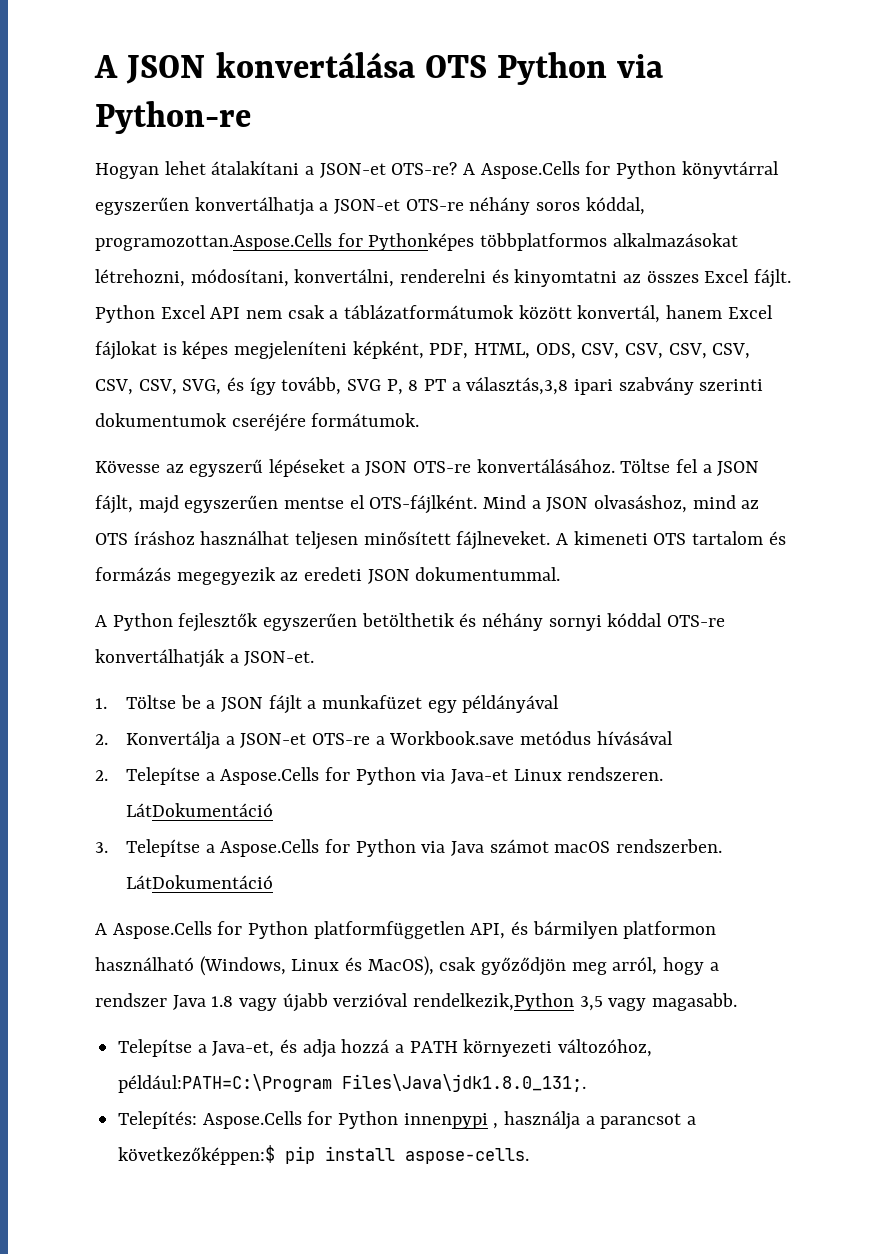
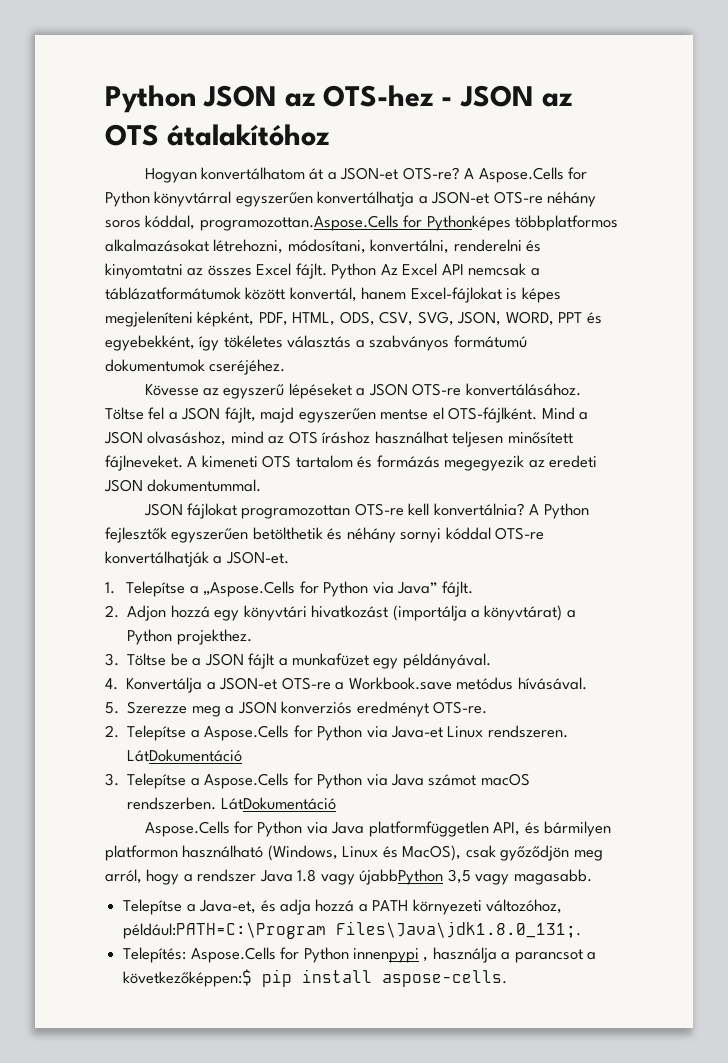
- A JSON konvertálása OTS Python via Python-re
+ Python JSON az OTS-hez - JSON az OTS átalakítóhoz
- Hogyan lehet átalakítani a JSON-et OTS-re?
+ Hogyan konvertálhatom át a JSON-et OTS-re?
- Python Excel API nem csak a táblázatformátumok között konvertál, hanem Excel fájlokat is képes megjeleníteni képként, PDF, HTML, ODS, CSV, CSV, CSV, CSV, CSV, CSV, SVG, és így tovább, SVG P, 8 PT a választás,3,8 ipari szabvány szerinti dokumentumok cseréjére formátumok.
+ Python Az Excel API nemcsak a táblázatformátumok között konvertál, hanem Excel-fájlokat is képes megjeleníteni képként, PDF, HTML, ODS, CSV, SVG, JSON, WORD, PPT és egyebekként, így tökéletes választás a szabványos formátumú dokumentumok cseréjéhez.
+ JSON fájlokat programozottan OTS-re kell konvertálnia?
- 1. Töltse be a JSON fájlt a munkafüzet egy példányával
- 2. Konvertálja a JSON-et OTS-re a Workbook.save metódus hívásával
+ 1. Telepítse a „Aspose.Cells for Python via Java” fájlt.
+ 2. Adjon hozzá egy könyvtári hivatkozást (importálja a könyvtárat) a Python projekthez.
+ 3. Töltse be a JSON fájlt a munkafüzet egy példányával.
+ 4. Konvertálja a JSON-et OTS-re a Workbook.save metódus hívásával.
+ 5. Szerezze meg a JSON konverziós eredményt OTS-re.
- A Aspose.Cells for Python platformfüggetlen API, és bármilyen platformon használható (Windows, Linux és MacOS), csak győződjön meg arról, hogy a rendszer Java 1.8 vagy újabb verzióval rendelkezik,Python 3,5 vagy magasabb.
+ Aspose.Cells for Python via Java platformfüggetlen API, és bármilyen platformon használható (Windows, Linux és MacOS), csak győződjön meg arról, hogy a rendszer Java 1.8 vagy újabbPython 3,5 vagy magasabb.

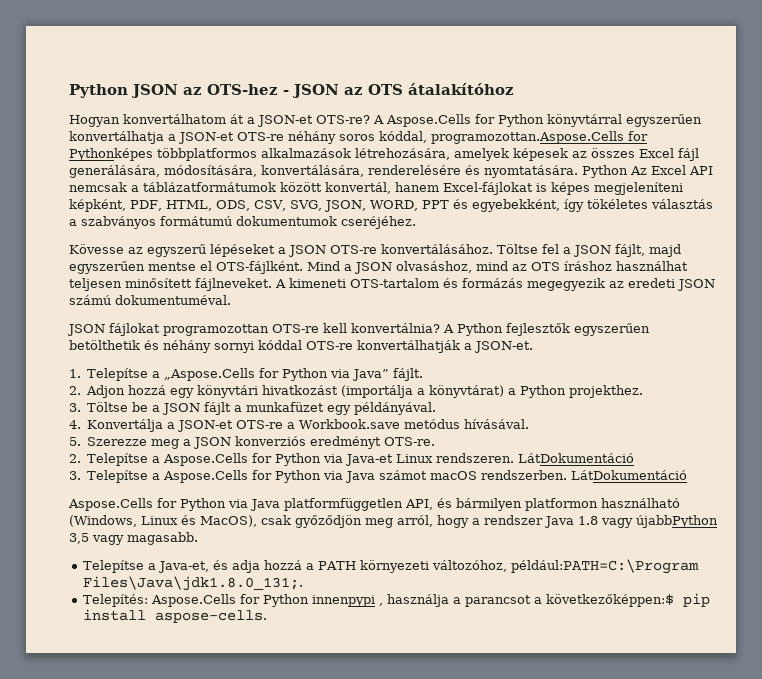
- A Aspose.Cells for Python könyvtárral egyszerűen konvertálhatja a JSON-et OTS-re néhány soros kóddal, programozottan.Aspose.Cells for Pythonképes többplatformos alkalmazásokat létrehozni, módosítani, konvertálni, renderelni és kinyomtatni az összes Excel fájlt.
+ A Aspose.Cells for Python könyvtárral egyszerűen konvertálhatja a JSON-et OTS-re néhány soros kóddal, programozottan.Aspose.Cells for Pythonképes többplatformos alkalmazások létrehozására, amelyek képesek az összes Excel fájl generálására, módosítására, konvertálására, renderelésére és nyomtatására.
- A kimeneti OTS tartalom és formázás megegyezik az eredeti JSON dokumentummal.
+ A kimeneti OTS-tartalom és formázás megegyezik az eredeti JSON számú dokumentuméval.

